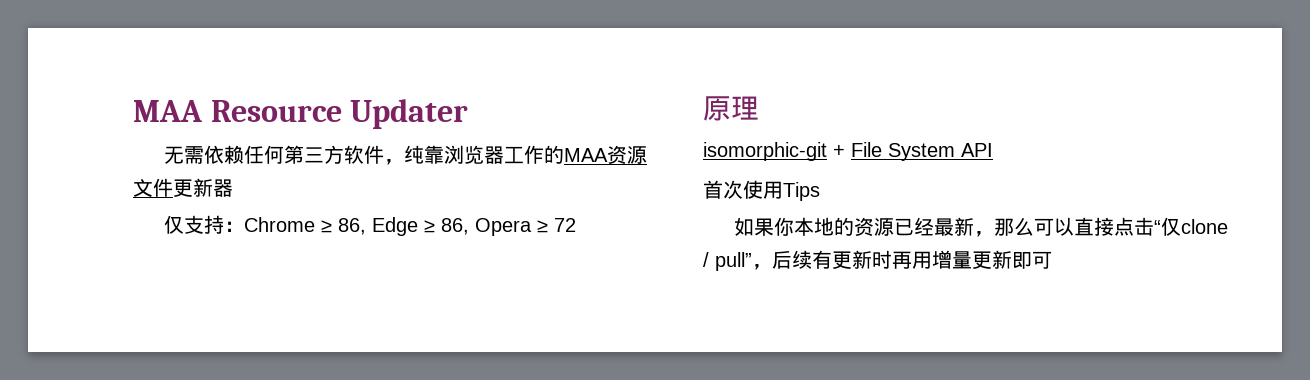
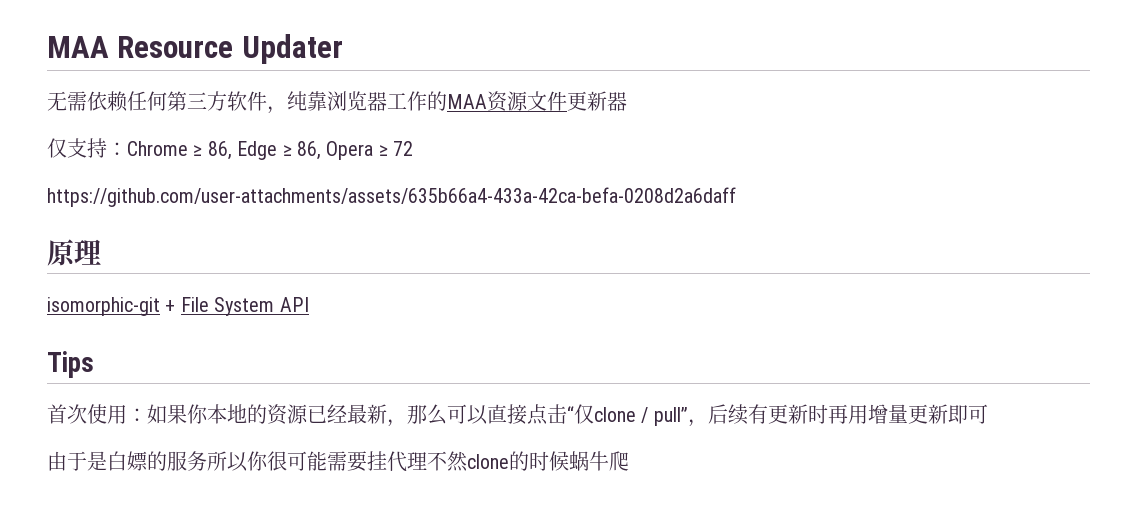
+ https://github.com/user-attachments/assets/635b66a4-433a-42ca-befa-0208d2a6daff
+ Tips
- 首次使用Tips
- 如果你本地的资源已经最新，那么可以直接点击“仅clone / pull”，后续有更新时再用增量更新即可
+ 首次使用：如果你本地的资源已经最新，那么可以直接点击“仅clone / pull”，后续有更新时再用增量更新即可
+ 由于是白嫖的服务所以你很可能需要挂代理不然clone的时候蜗牛爬

